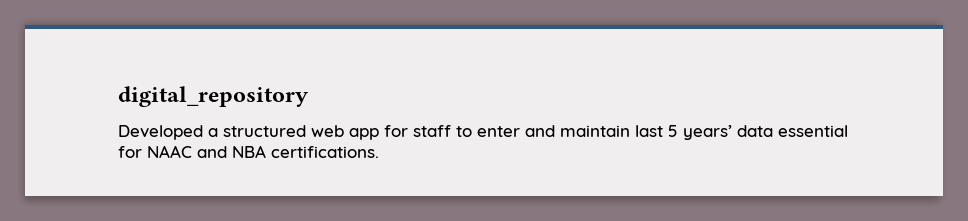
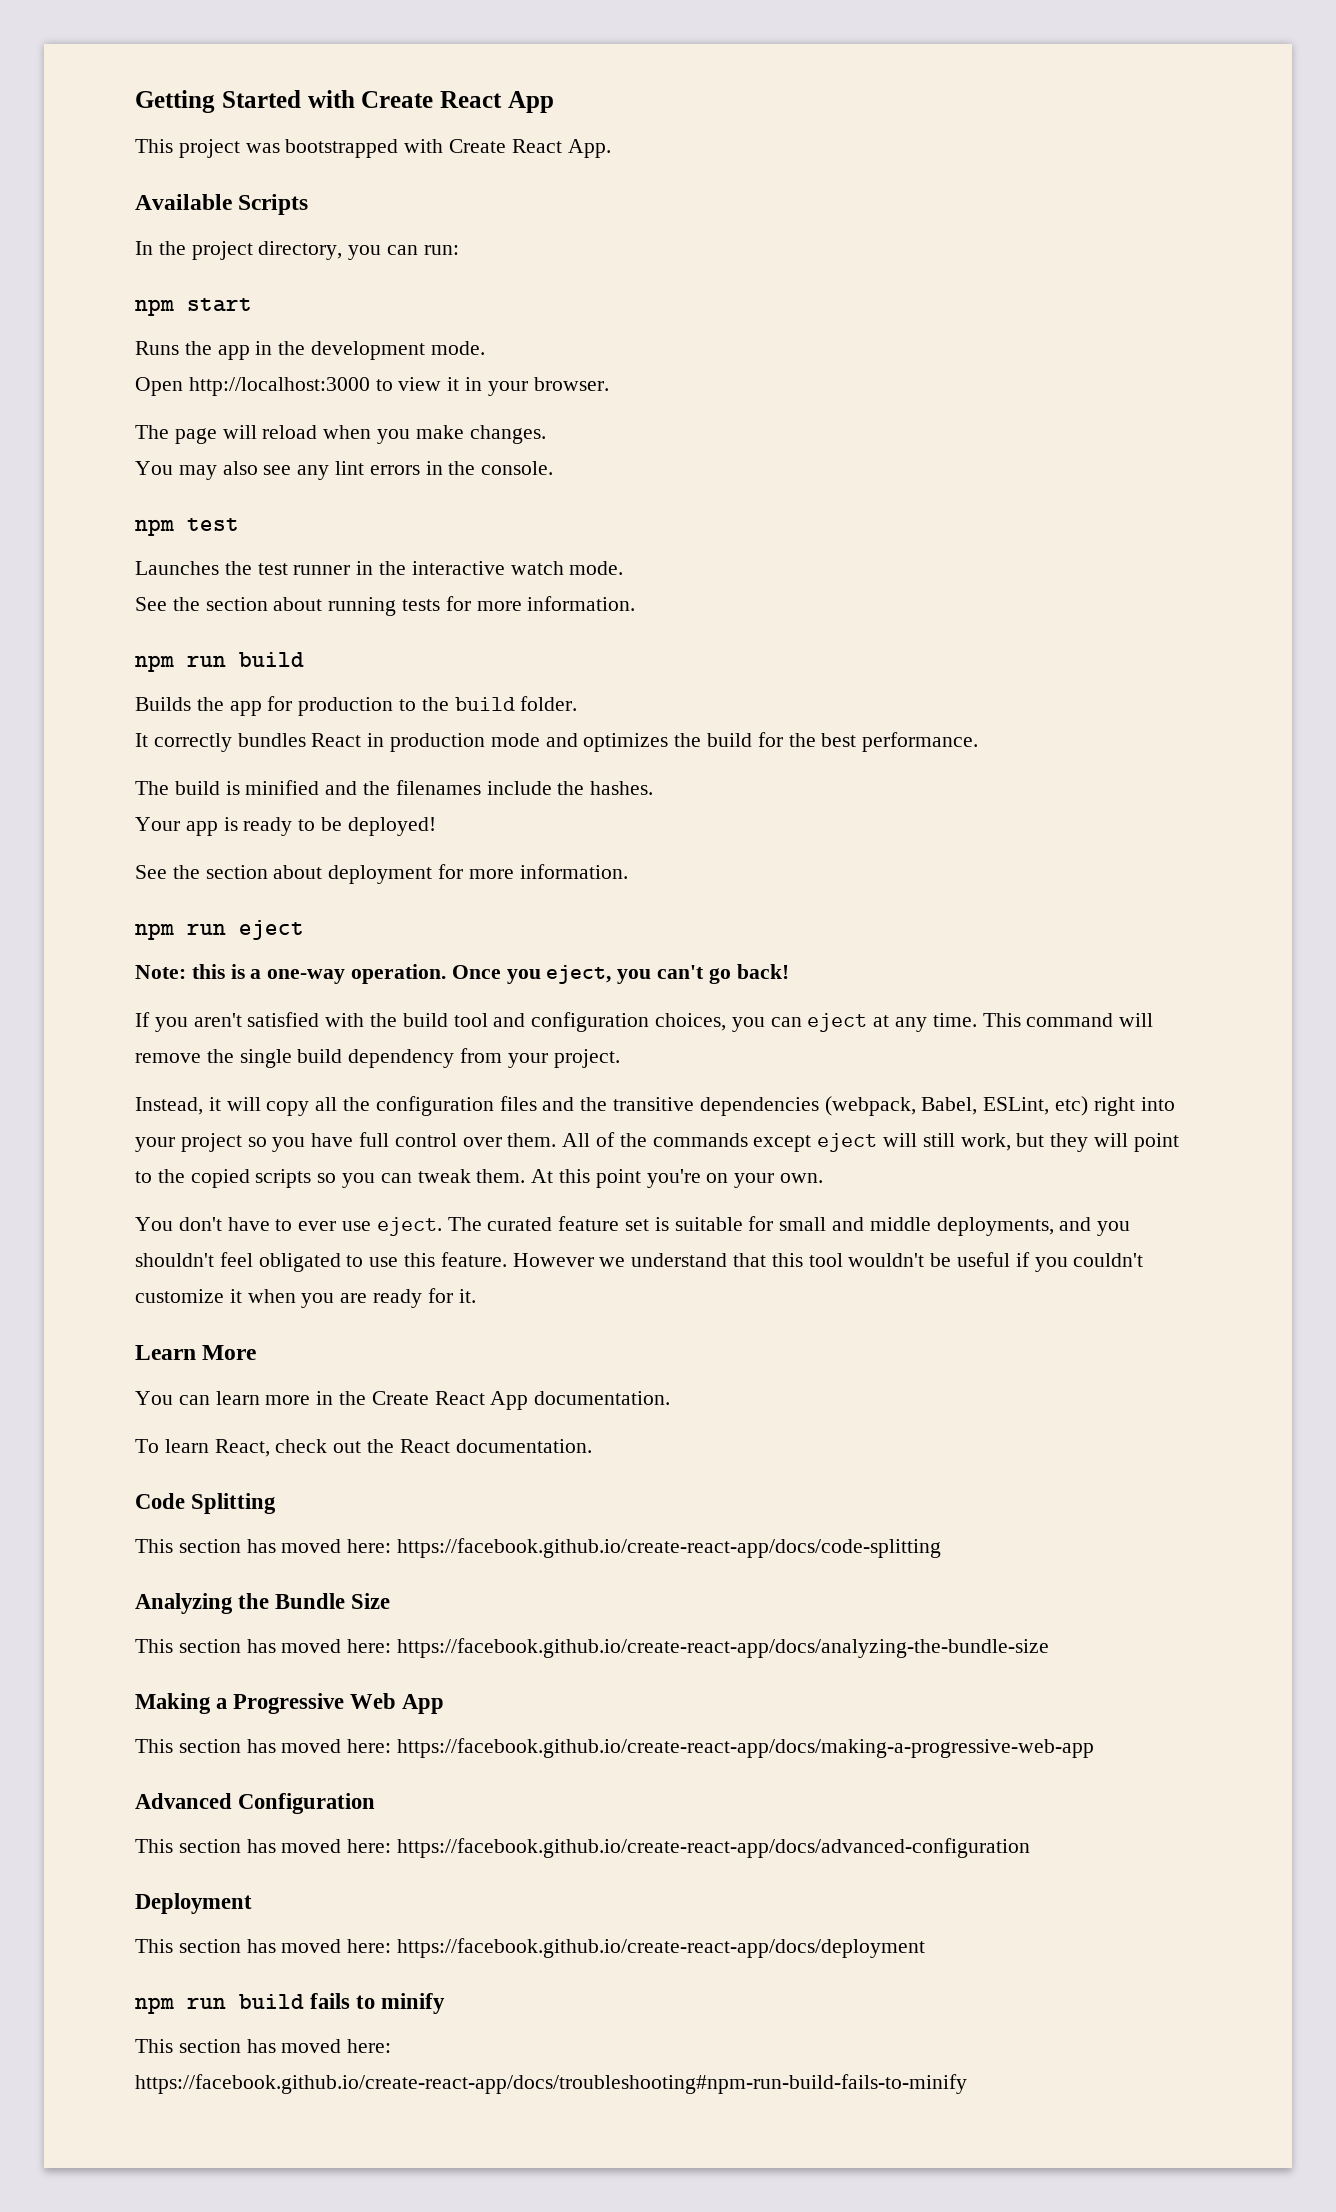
- digital_repository
- Developed a structured web app for staff to enter and maintain last 5 years’ data essential for NAAC and NBA certifications.
+ Getting Started with Create React App
+ This project was bootstrapped with Create React App.
+ Available Scripts
+ In the project directory, you can run:
+ npm start
+ Runs the app in the development mode.
+ Open http://localhost:3000 to view it in your browser.
+ The page will reload when you make changes.
+ You may also see any lint errors in the console.
+ npm test
+ Launches the test runner in the interactive watch mode.
+ See the section about running tests for more information.
+ npm run build
+ Builds the app for production to the build folder.
+ It correctly bundles React in production mode and optimizes the build for the best performance.
+ The build is minified and the filenames include the hashes.
+ Your app is ready to be deployed!
+ See the section about deployment for more information.
+ npm run eject
+ Note: this is a one-way operation. Once you eject, you can't go back!
+ If you aren't satisfied with the build tool and configuration choices, you can eject at any time. This command will remove the single build dependency from your project.
+ Instead, it will copy all the configuration files and the transitive dependencies (webpack, Babel, ESLint, etc) right into your project so you have full control over them. All of the commands except eject will still work, but they will point to the copied scripts so you can tweak them. At this point you're on your own.
+ You don't have to ever use eject. The curated feature set is suitable for small and middle deployments, and you shouldn't feel obligated to use this feature. However we understand that this tool wouldn't be useful if you couldn't customize it when you are ready for it.
+ Learn More
+ You can learn more in the Create React App documentation.
+ To learn React, check out the React documentation.
+ Code Splitting
+ This section has moved here: https://facebook.github.io/create-react-app/docs/code-splitting
+ Analyzing the Bundle Size
+ This section has moved here: https://facebook.github.io/create-react-app/docs/analyzing-the-bundle-size
+ Making a Progressive Web App
+ This section has moved here: https://facebook.github.io/create-react-app/docs/making-a-progressive-web-app
+ Advanced Configuration
+ This section has moved here: https://facebook.github.io/create-react-app/docs/advanced-configuration
+ Deployment
+ This section has moved here: https://facebook.github.io/create-react-app/docs/deployment
+ npm run build fails to minify
+ This section has moved here: https://facebook.github.io/create-react-app/docs/troubleshooting#npm-run-build-fails-to-minify

